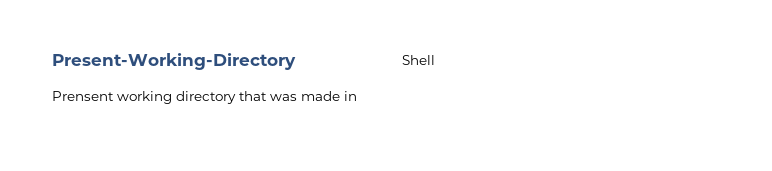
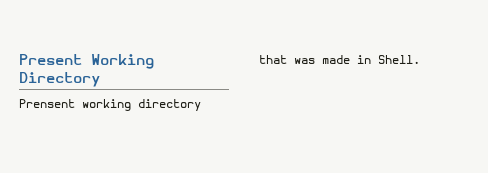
- Present-Working-Directory
+ Present Working Directory
- Prensent working directory that was made in Shell
+ Prensent working directory that was made in Shell.

